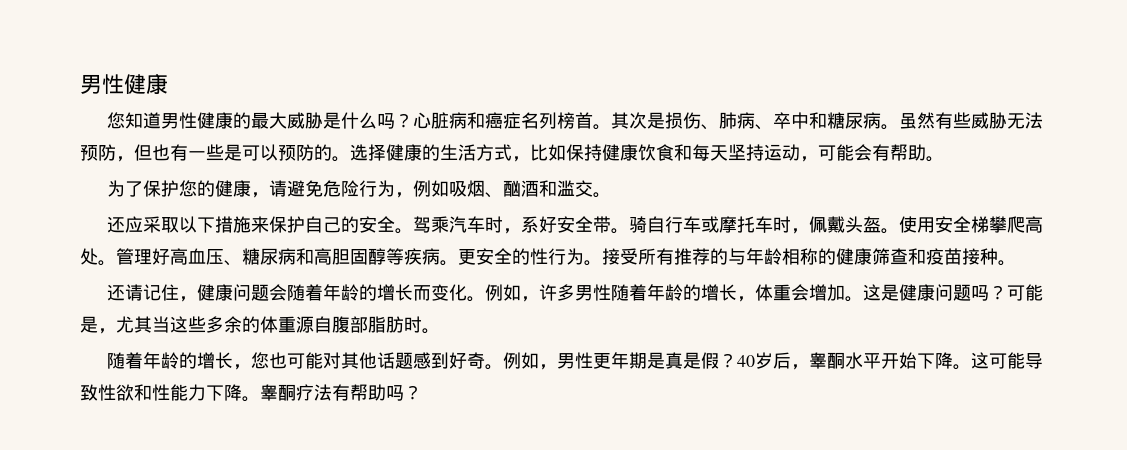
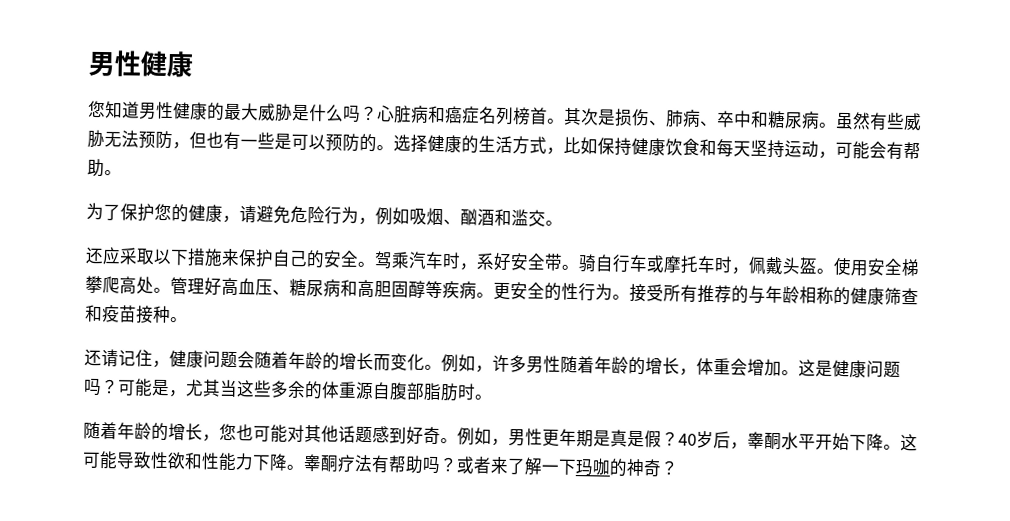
+ 或者来了解一下玛咖的神奇？

